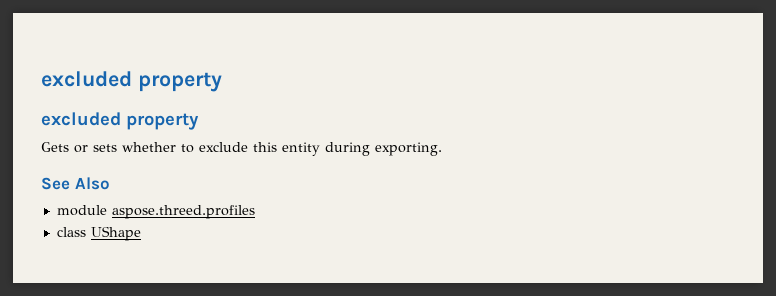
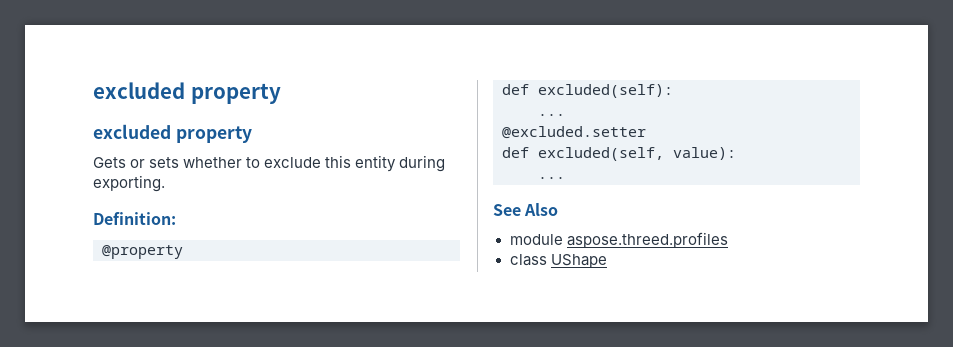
+ Definition:
+ @property
+ def excluded(self):
+ ...
+ @excluded.setter
+ def excluded(self, value):
+ ...

